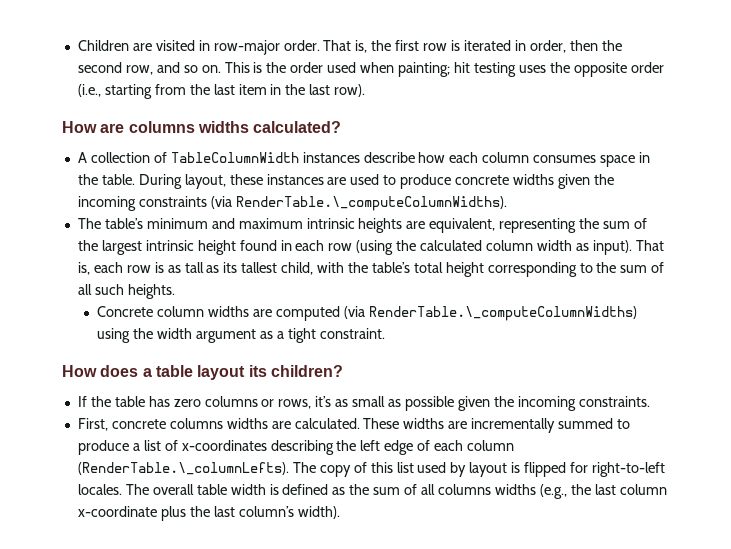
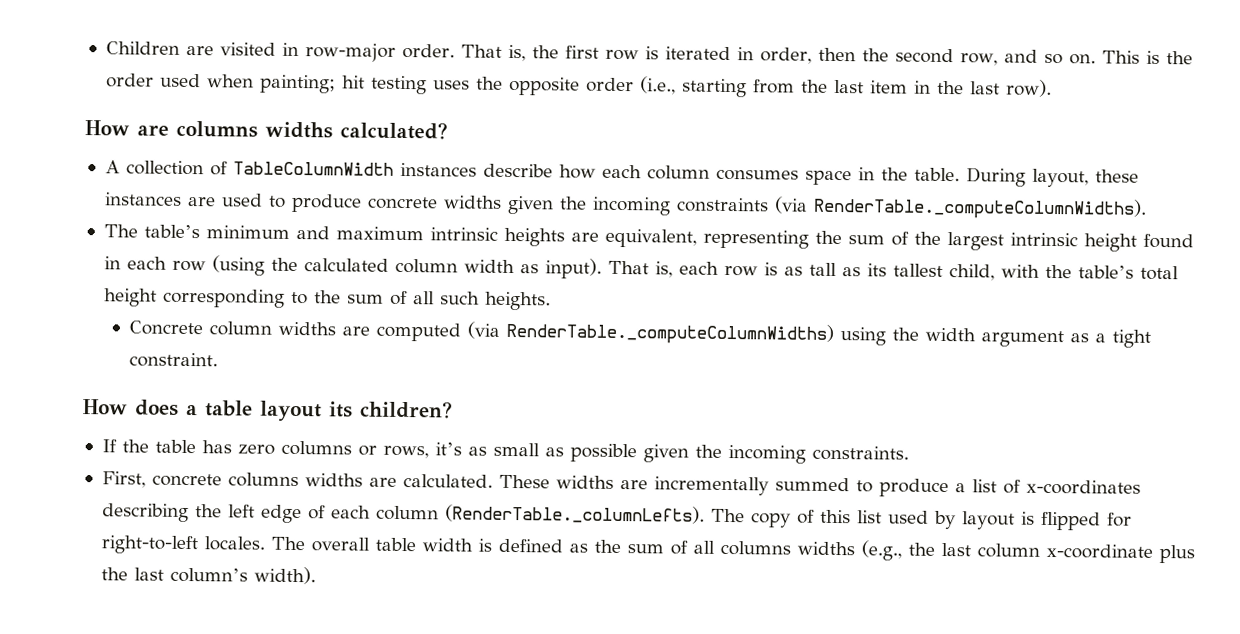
- During layout, these instances are used to produce concrete widths given the incoming constraints (via RenderTable.\_computeColumnWidths).
+ During layout, these instances are used to produce concrete widths given the incoming constraints (via RenderTable._computeColumnWidths).
- Concrete column widths are computed (via RenderTable.\_computeColumnWidths) using the width argument as a tight constraint.
+ Concrete column widths are computed (via RenderTable._computeColumnWidths) using the width argument as a tight constraint.
- These widths are incrementally summed to produce a list of x-coordinates describing the left edge of each column (RenderTable.\_columnLefts). The copy of this list used by layout is flipped for right-to-left locales.
+ These widths are incrementally summed to produce a list of x-coordinates describing the left edge of each column (RenderTable._columnLefts). The copy of this list used by layout is flipped for right-to-left locales.

